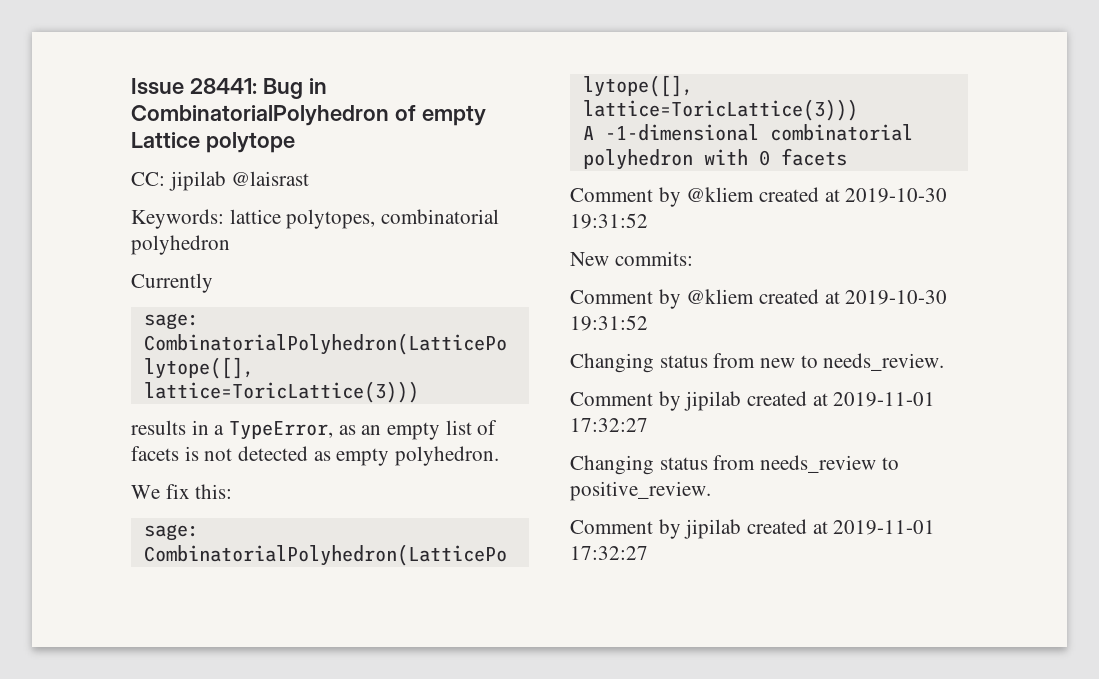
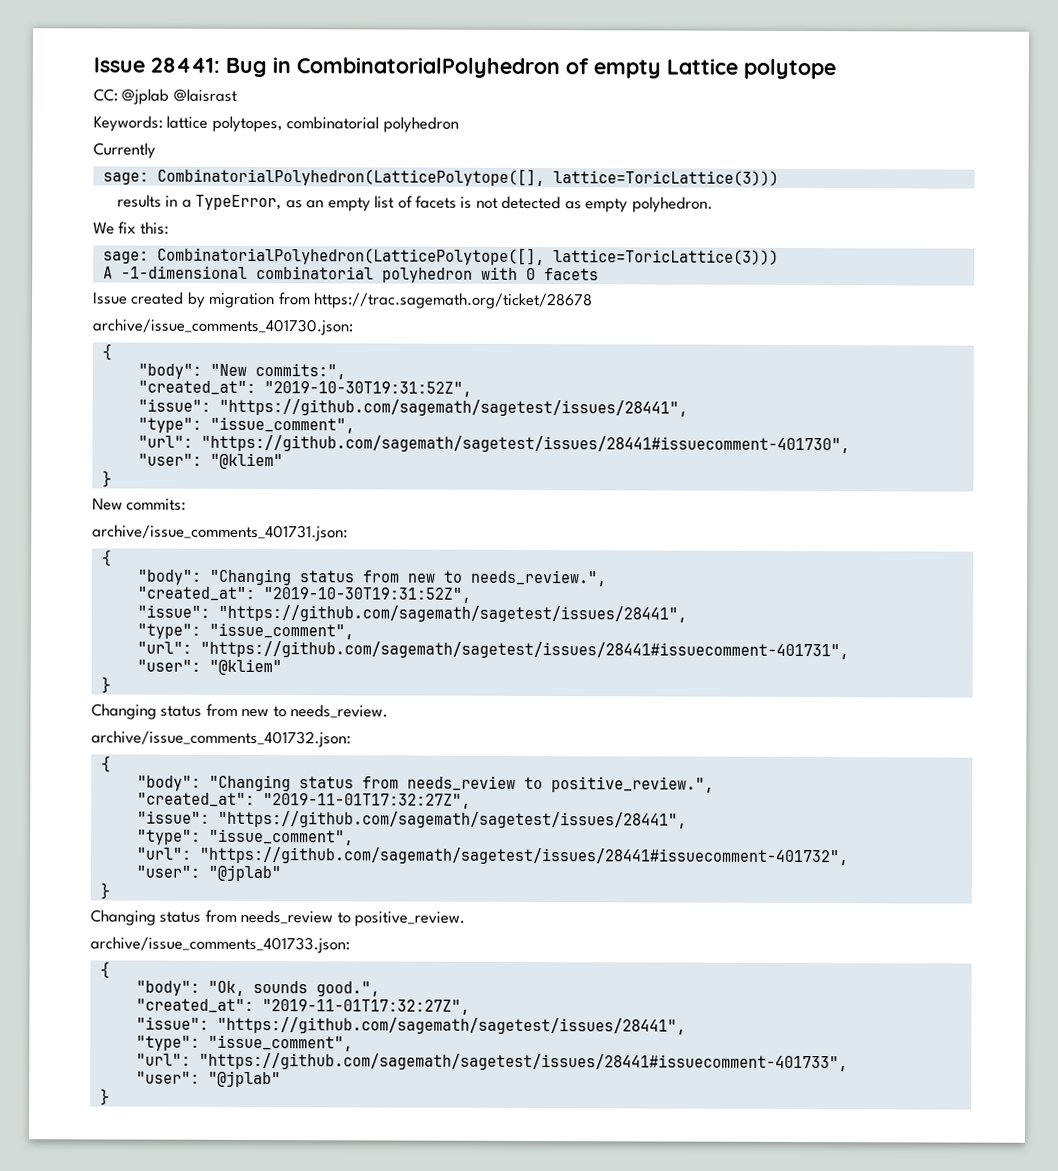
- CC: jipilab @laisrast
+ CC: @jplab @laisrast
  A -1-dimensional combinatorial polyhedron with 0 facets
- Comment by @kliem created at 2019-10-30 19:31:52
+ Issue created by migration from https://trac.sagemath.org/ticket/28678
+ archive/issue_comments_401730.json:
+ {
+ "body": "New commits:",
+ "created_at": "2019-10-30T19:31:52Z",
+ "issue": "https://github.com/sagemath/sagetest/issues/28441",
+ "type": "issue_comment",
+ "url": "https://github.com/sagemath/sagetest/issues/28441#issuecomment-401730",
+ "user": "@kliem"
+ }
  New commits:
- Comment by @kliem created at 2019-10-30 19:31:52
+ archive/issue_comments_401731.json:
+ {
+ "body": "Changing status from new to needs_review.",
+ "created_at": "2019-10-30T19:31:52Z",
+ "issue": "https://github.com/sagemath/sagetest/issues/28441",
+ "type": "issue_comment",
+ "url": "https://github.com/sagemath/sagetest/issues/28441#issuecomment-401731",
+ "user": "@kliem"
+ }
  Changing status from new to needs_review.
- Comment by jipilab created at 2019-11-01 17:32:27
+ archive/issue_comments_401732.json:
+ {
+ "body": "Changing status from needs_review to positive_review.",
+ "created_at": "2019-11-01T17:32:27Z",
+ "issue": "https://github.com/sagemath/sagetest/issues/28441",
+ "type": "issue_comment",
+ "url": "https://github.com/sagemath/sagetest/issues/28441#issuecomment-401732",
+ "user": "@jplab"
+ }
  Changing status from needs_review to positive_review.
- Comment by jipilab created at 2019-11-01 17:32:27
+ archive/issue_comments_401733.json:
+ {
+ "body": "Ok, sounds good.",
+ "created_at": "2019-11-01T17:32:27Z",
+ "issue": "https://github.com/sagemath/sagetest/issues/28441",
+ "type": "issue_comment",
+ "url": "https://github.com/sagemath/sagetest/issues/28441#issuecomment-401733",
+ "user": "@jplab"
+ }

